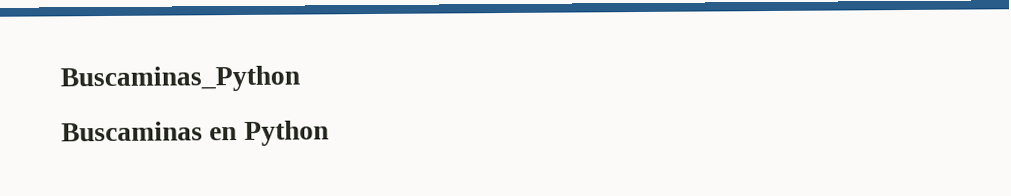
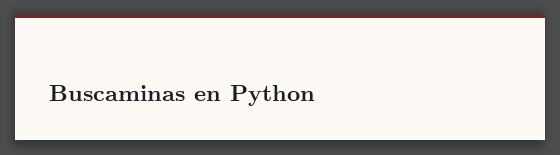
- Buscaminas_Python

